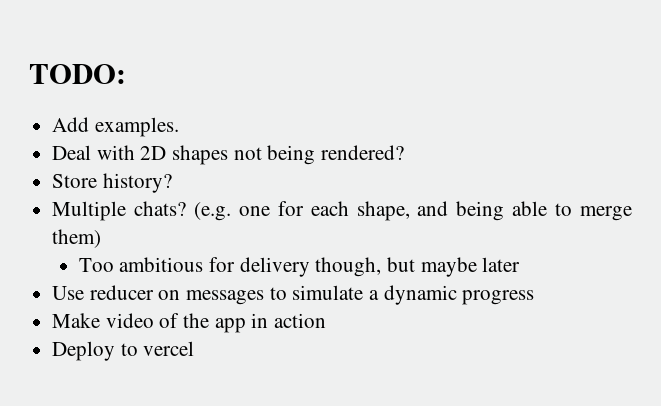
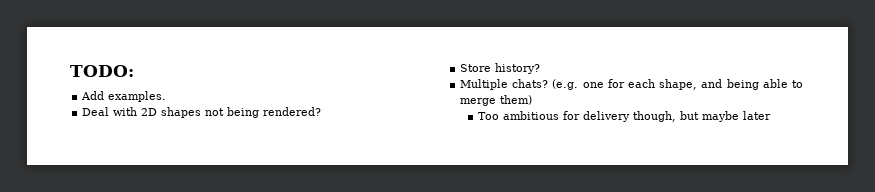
- Use reducer on messages to simulate a dynamic progress
- Make video of the app in action
- Deploy to vercel

